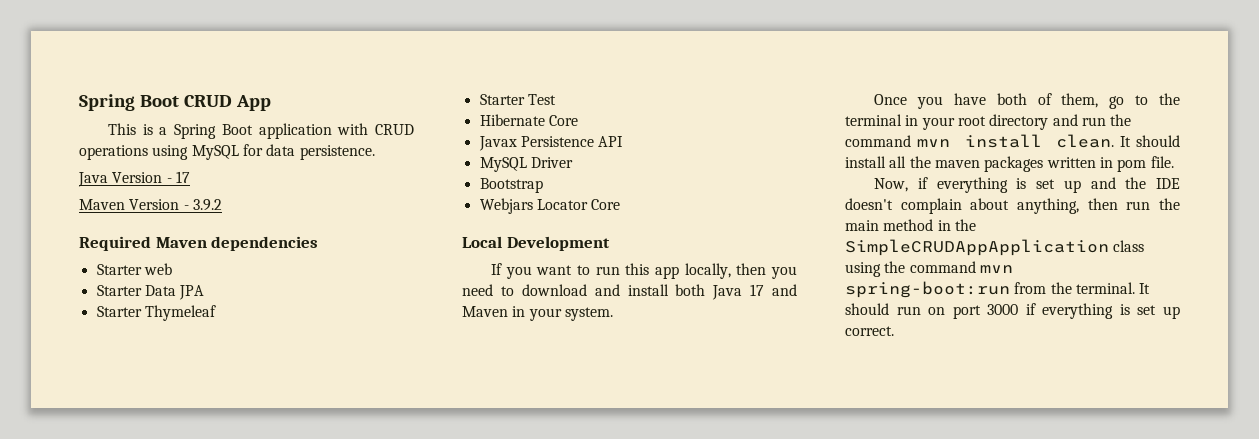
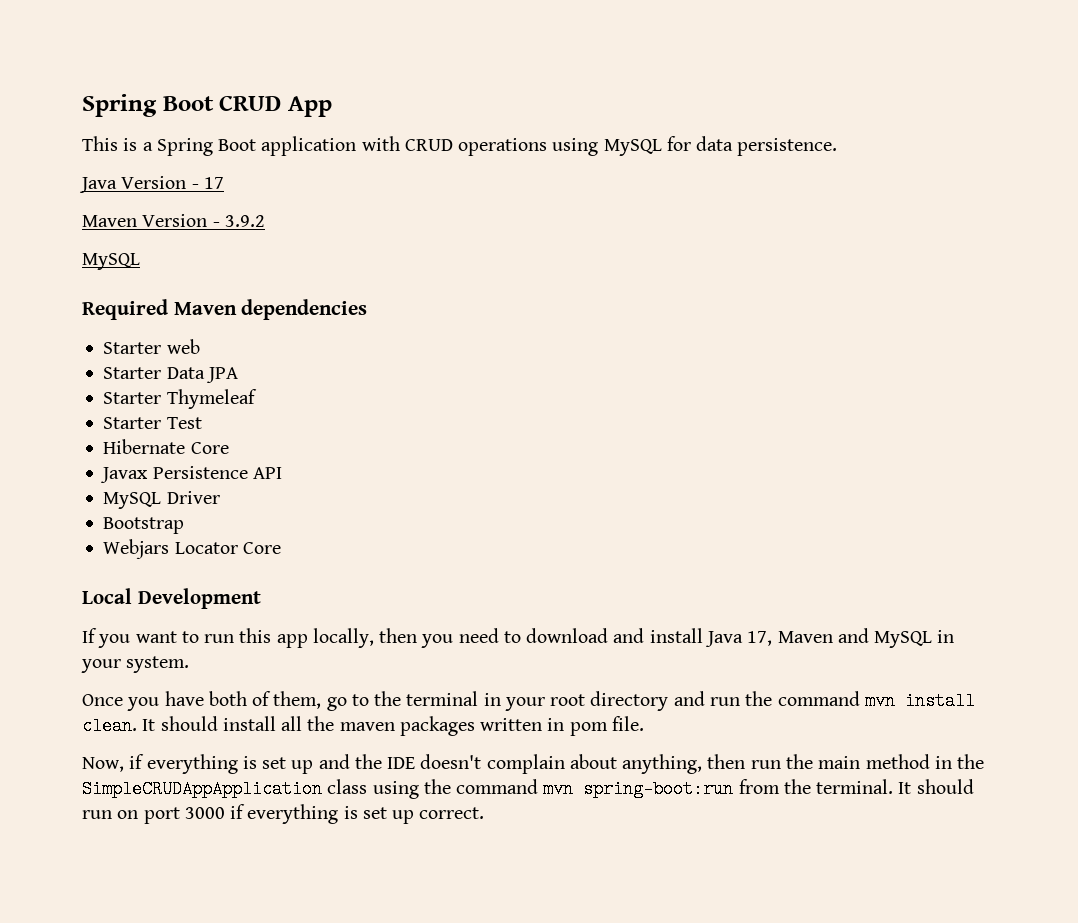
  Maven Version - 3.9.2
+ MySQL
- If you want to run this app locally, then you need to download and install both Java 17 and Maven in your system.
+ If you want to run this app locally, then you need to download and install Java 17, Maven and MySQL in your system.

